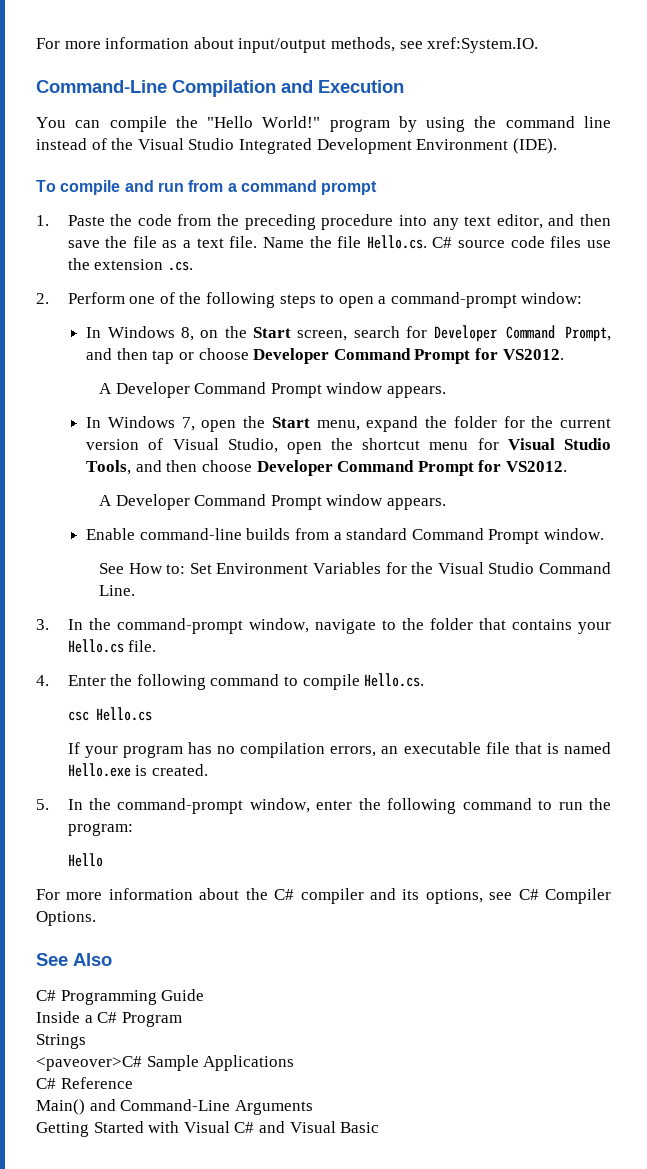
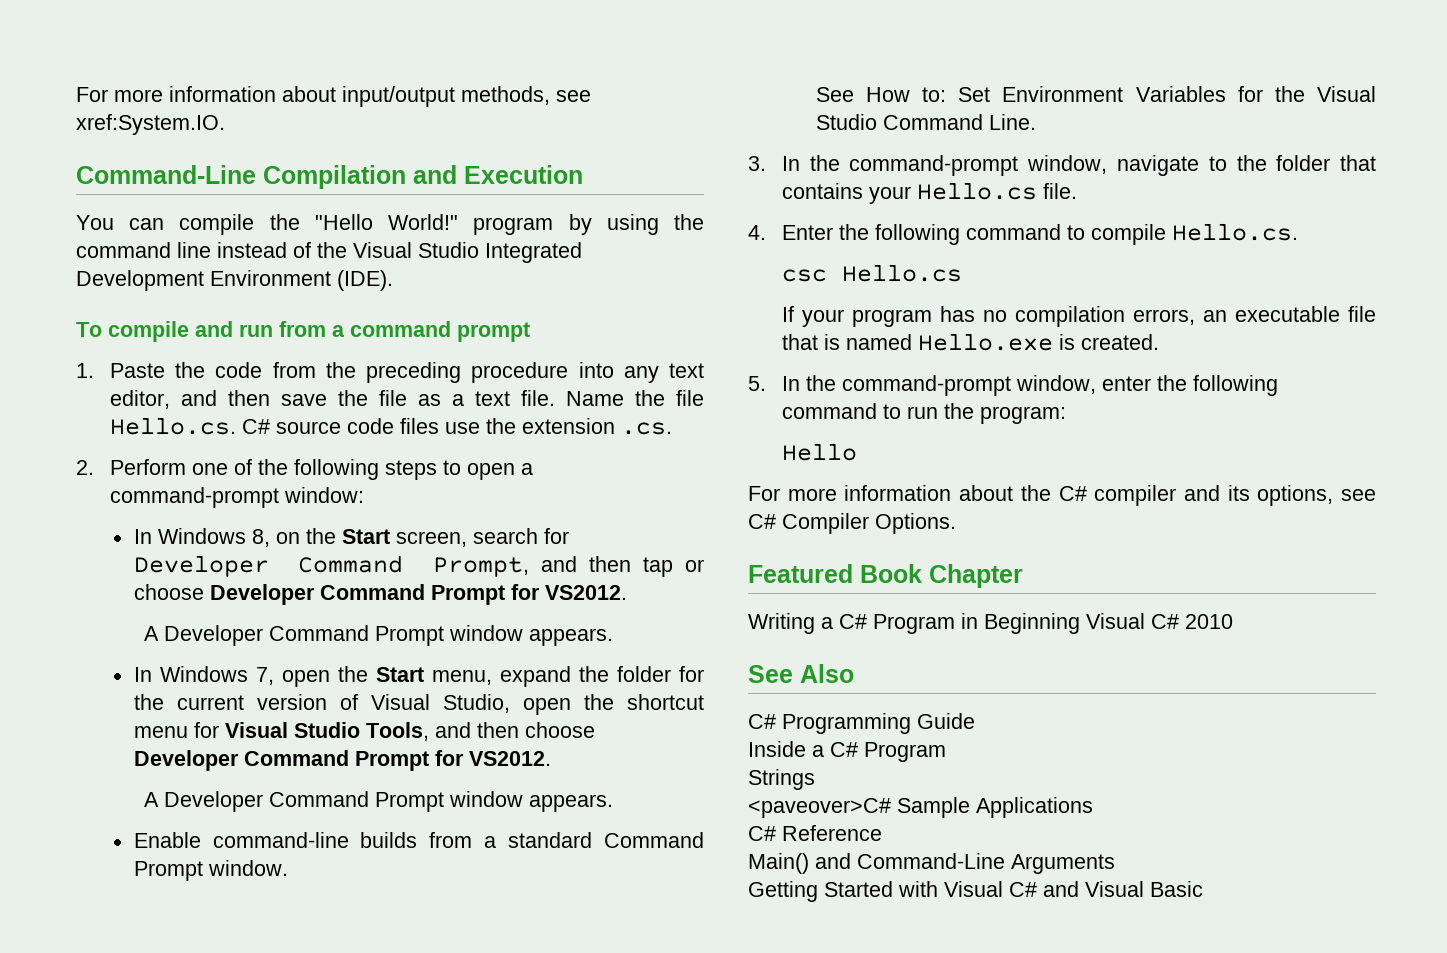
+ Featured Book Chapter
+ Writing a C# Program in Beginning Visual C# 2010

